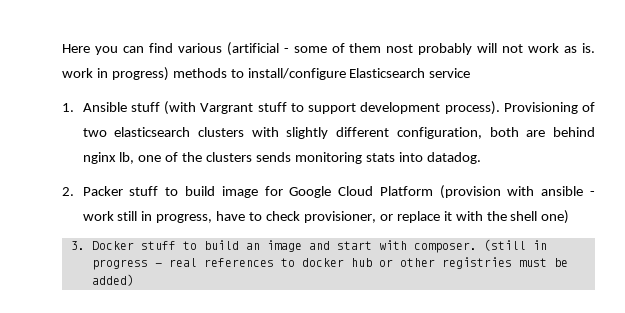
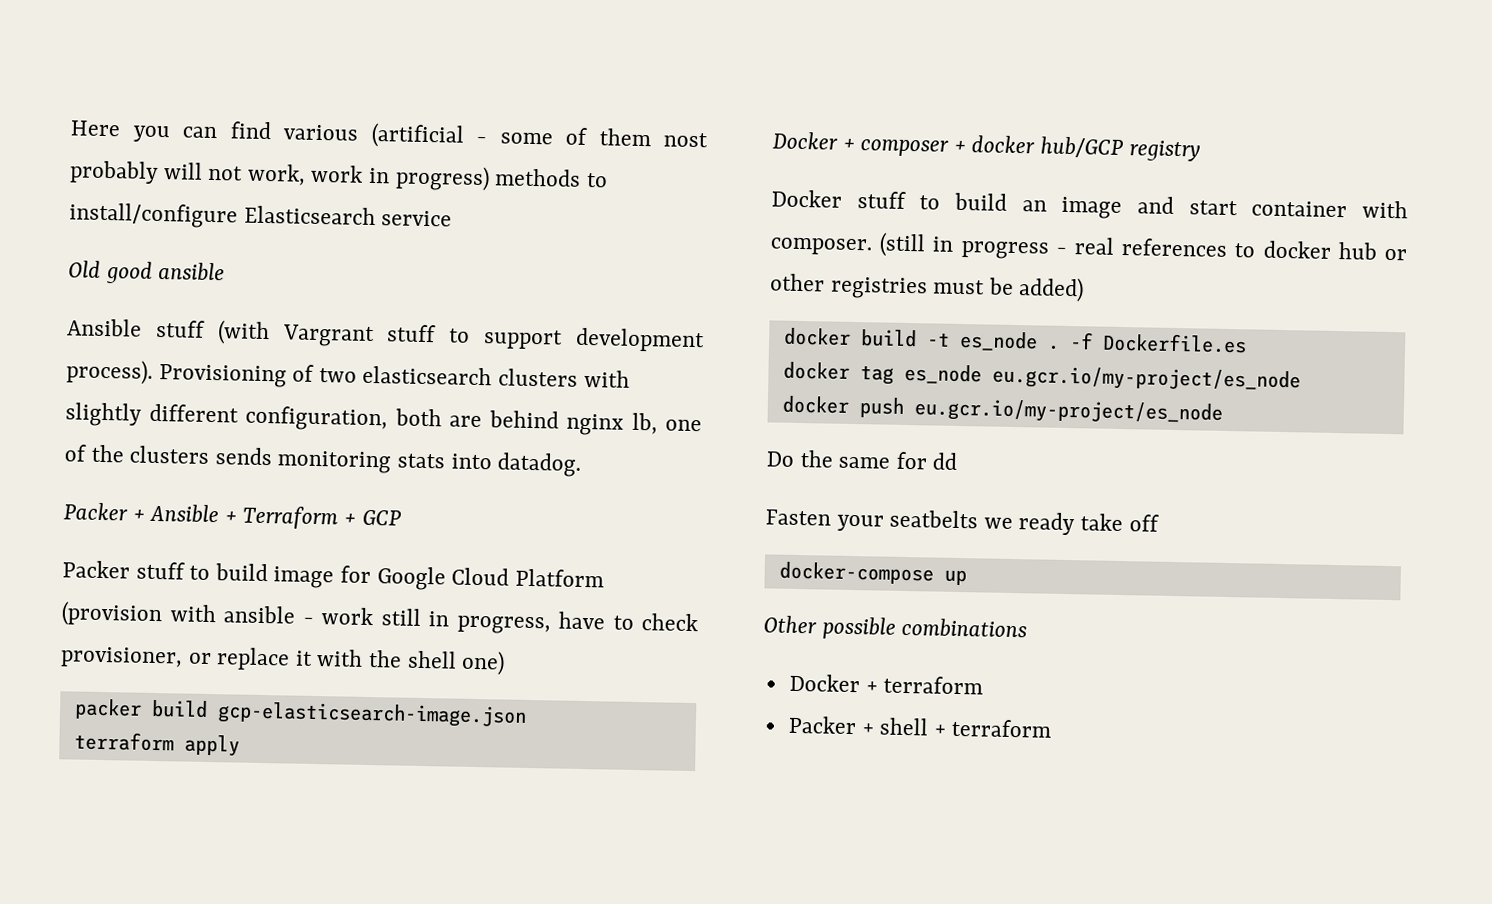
- Here you can find various (artificial - some of them nost probably will not work as is. work in progress) methods to install/configure Elasticsearch service
+ Here you can find various (artificial - some of them nost probably will not work, work in progress) methods to install/configure Elasticsearch service
- 1. Ansible stuff (with Vargrant stuff to support development process).
+ Old good ansible
+ Ansible stuff (with Vargrant stuff to support development process).
- 2. Packer stuff to build image for Google Cloud Platform (provision with ansible - work still in progress, have to check provisioner, or replace it with the shell one)
+ Packer + Ansible + Terraform + GCP
+ Packer stuff to build image for Google Cloud Platform (provision with ansible - work still in progress, have to check provisioner, or replace it with the shell one)
- 3. Docker stuff to build an image and start with composer.
+ packer build gcp-elasticsearch-image.json
+ terraform apply
+ Docker + composer + docker hub/GCP registry
+ Docker stuff to build an image and start container with composer.
+ docker build -t es_node . -f Dockerfile.es
+ docker tag es_node eu.gcr.io/my-project/es_node
+ docker push eu.gcr.io/my-project/es_node
+ Do the same for dd
+ Fasten your seatbelts we ready take off
+ docker-compose up
+ Other possible combinations
+ Docker + terraform
+ Packer + shell + terraform

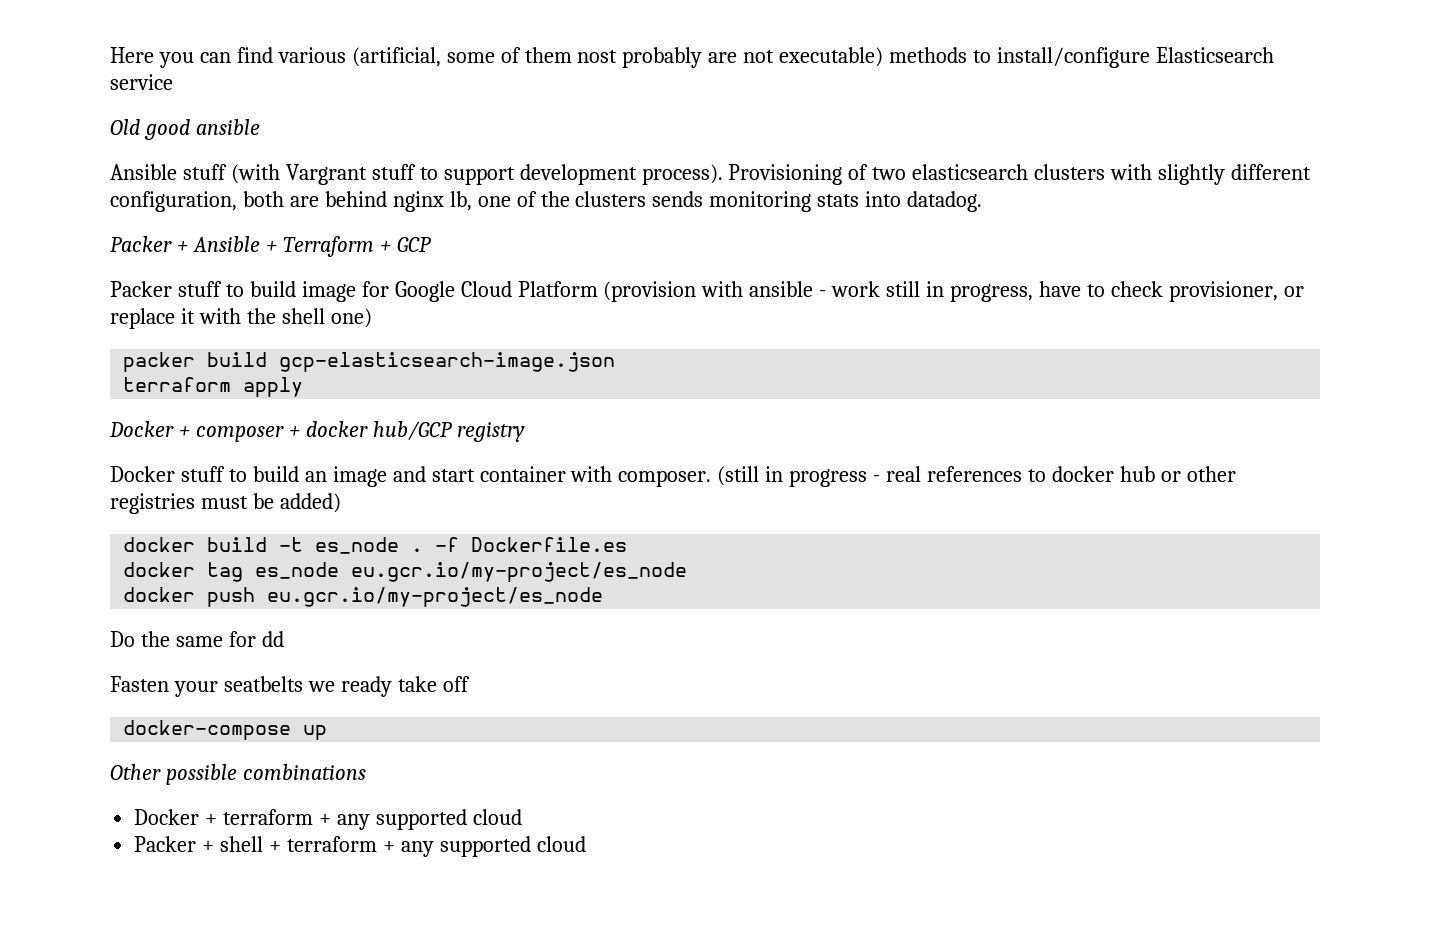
- Here you can find various (artificial - some of them nost probably will not work, work in progress) methods to install/configure Elasticsearch service
+ Here you can find various (artificial, some of them nost probably are not executable) methods to install/configure Elasticsearch service
- Docker + terraform
+ Docker + terraform + any supported cloud
- Packer + shell + terraform
+ Packer + shell + terraform + any supported cloud

